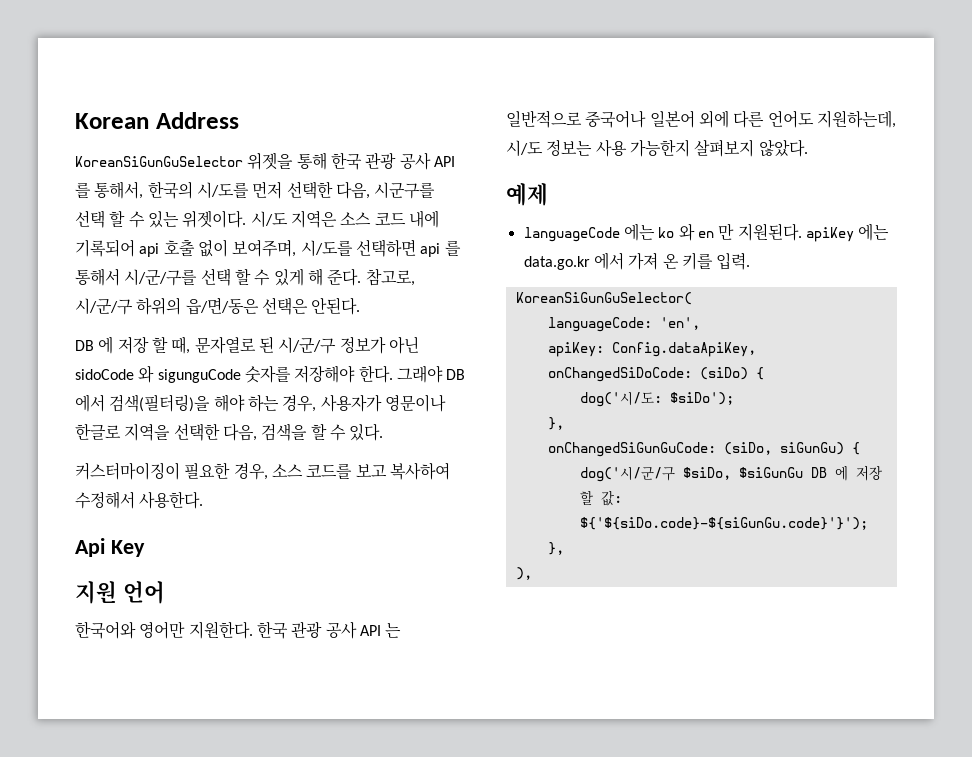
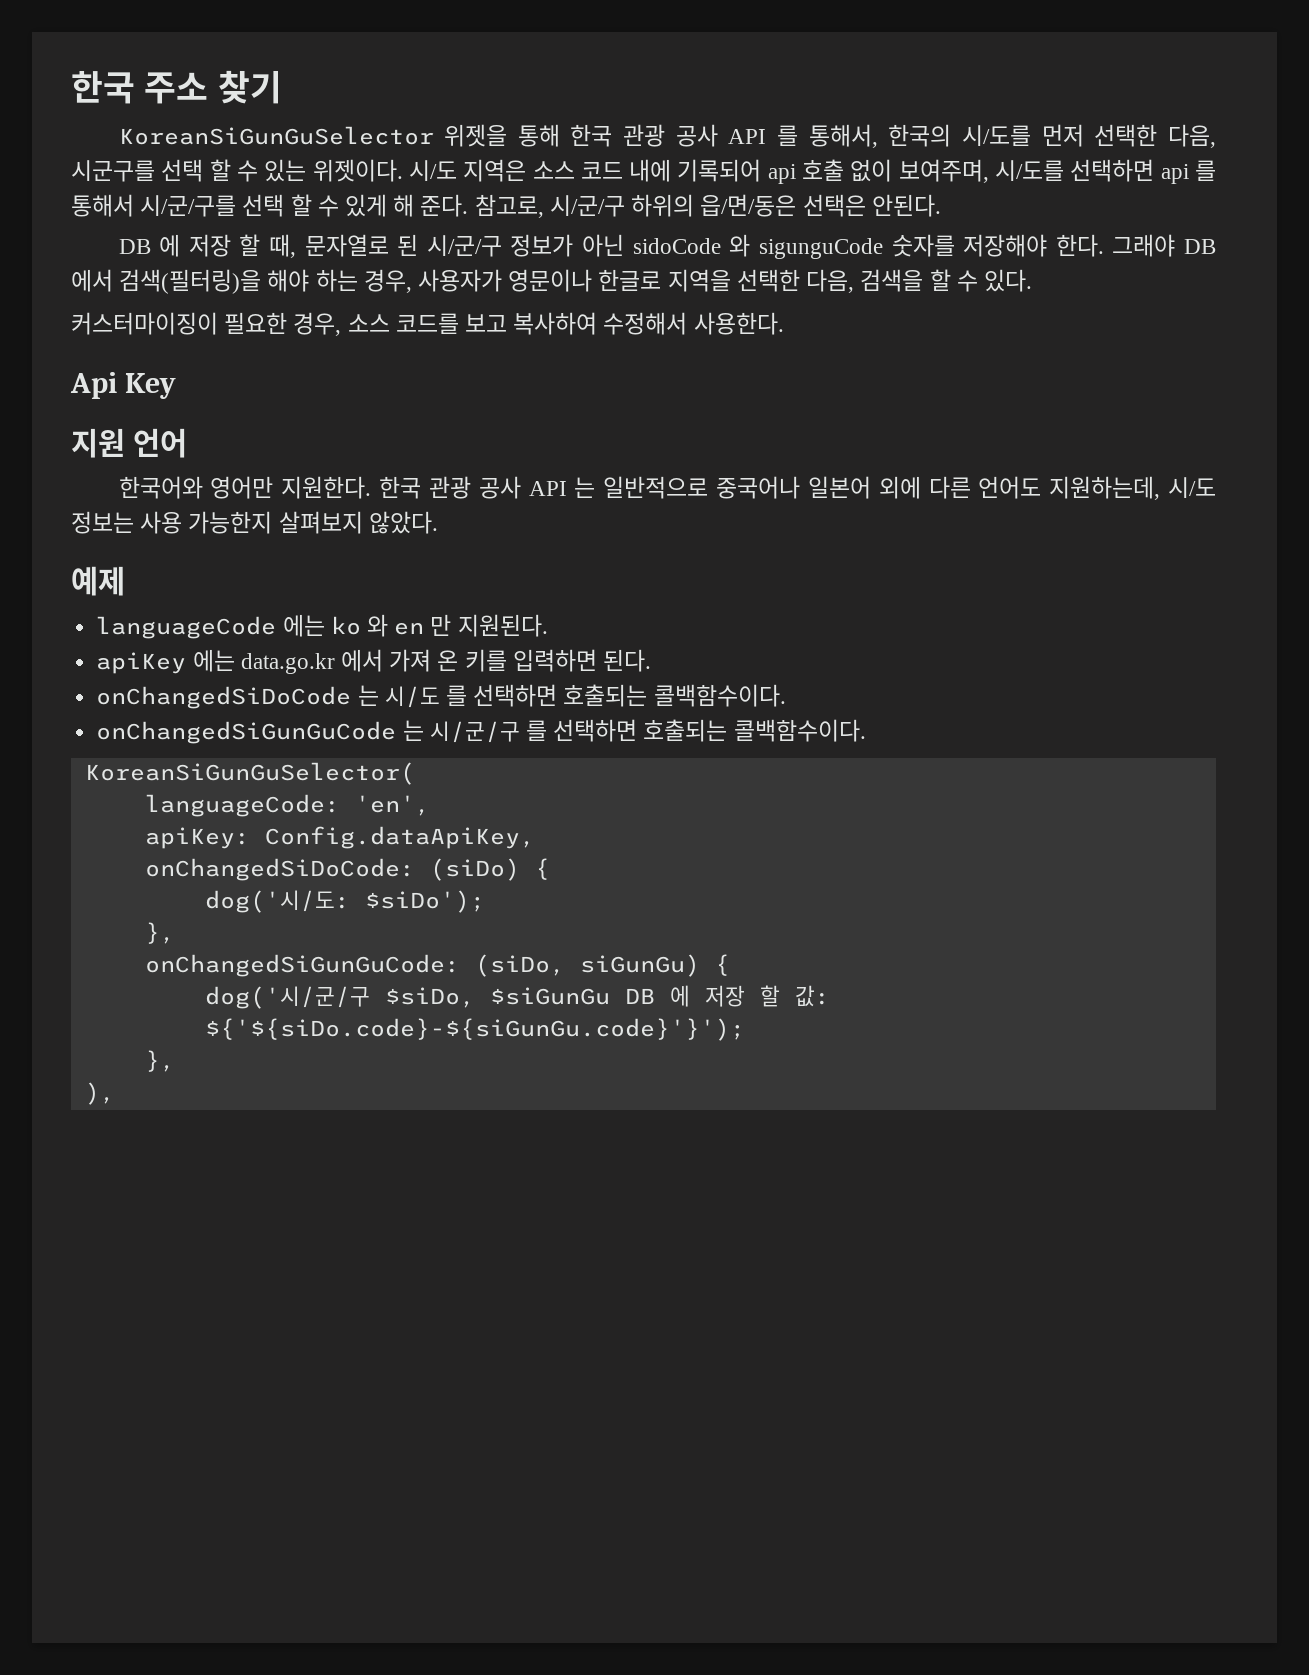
- Korean Address
+ 한국 주소 찾기
- languageCode 에는 ko 와 en 만 지원된다. apiKey 에는 data.go.kr 에서 가져 온 키를 입력.
+ languageCode 에는 ko 와 en 만 지원된다.
+ apiKey 에는 data.go.kr 에서 가져 온 키를 입력하면 된다.
+ onChangedSiDoCode 는 시/도 를 선택하면 호출되는 콜백함수이다.
+ onChangedSiGunGuCode 는 시/군/구 를 선택하면 호출되는 콜백함수이다.

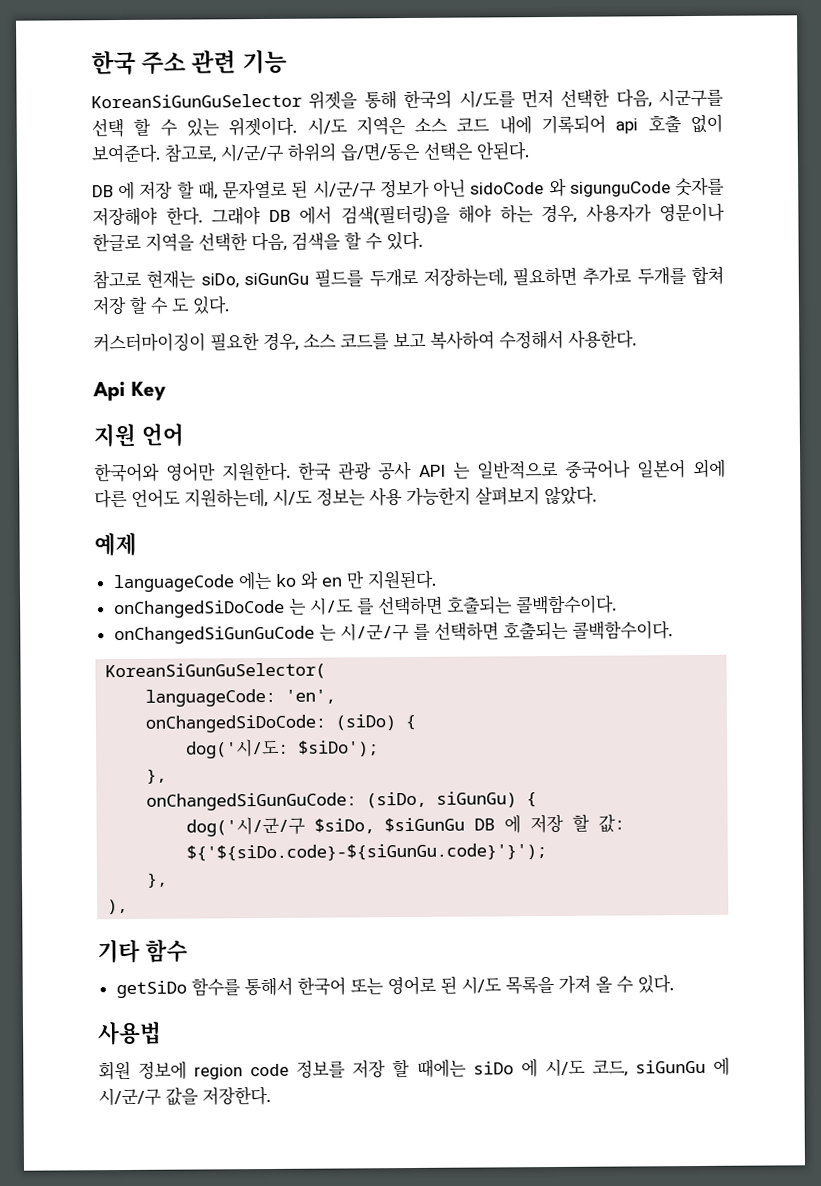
- 한국 주소 찾기
+ 한국 주소 관련 기능
- KoreanSiGunGuSelector 위젯을 통해 한국 관광 공사 API 를 통해서, 한국의 시/도를 먼저 선택한 다음, 시군구를 선택 할 수 있는 위젯이다.
+ KoreanSiGunGuSelector 위젯을 통해 한국의 시/도를 먼저 선택한 다음, 시군구를 선택 할 수 있는 위젯이다.
- 시/도 지역은 소스 코드 내에 기록되어 api 호출 없이 보여주며, 시/도를 선택하면 api 를 통해서 시/군/구를 선택 할 수 있게 해 준다.
+ 시/도 지역은 소스 코드 내에 기록되어 api 호출 없이 보여준다.
+ 참고로 현재는 siDo, siGunGu 필드를 두개로 저장하는데, 필요하면 추가로 두개를 합쳐 저장 할 수 도 있다.
- apiKey 에는 data.go.kr 에서 가져 온 키를 입력하면 된다.
- apiKey: Config.dataApiKey,
+ 기타 함수
+ getSiDo 함수를 통해서 한국어 또는 영어로 된 시/도 목록을 가져 올 수 있다.
+ 사용법
+ 회원 정보에 region code 정보를 저장 할 때에는 siDo 에 시/도 코드, siGunGu 에 시/군/구 값을 저장한다.

